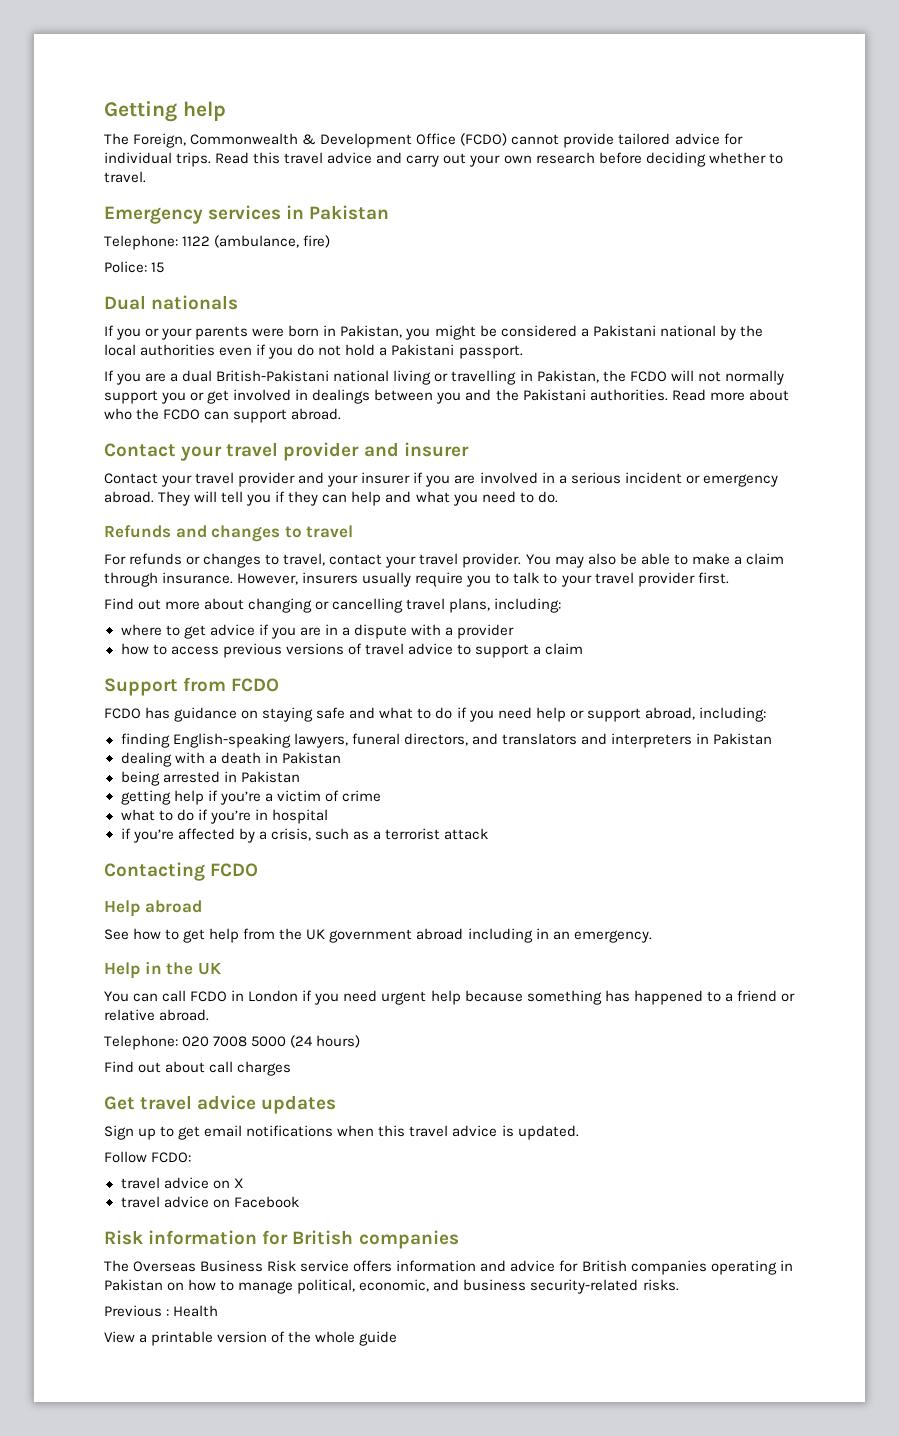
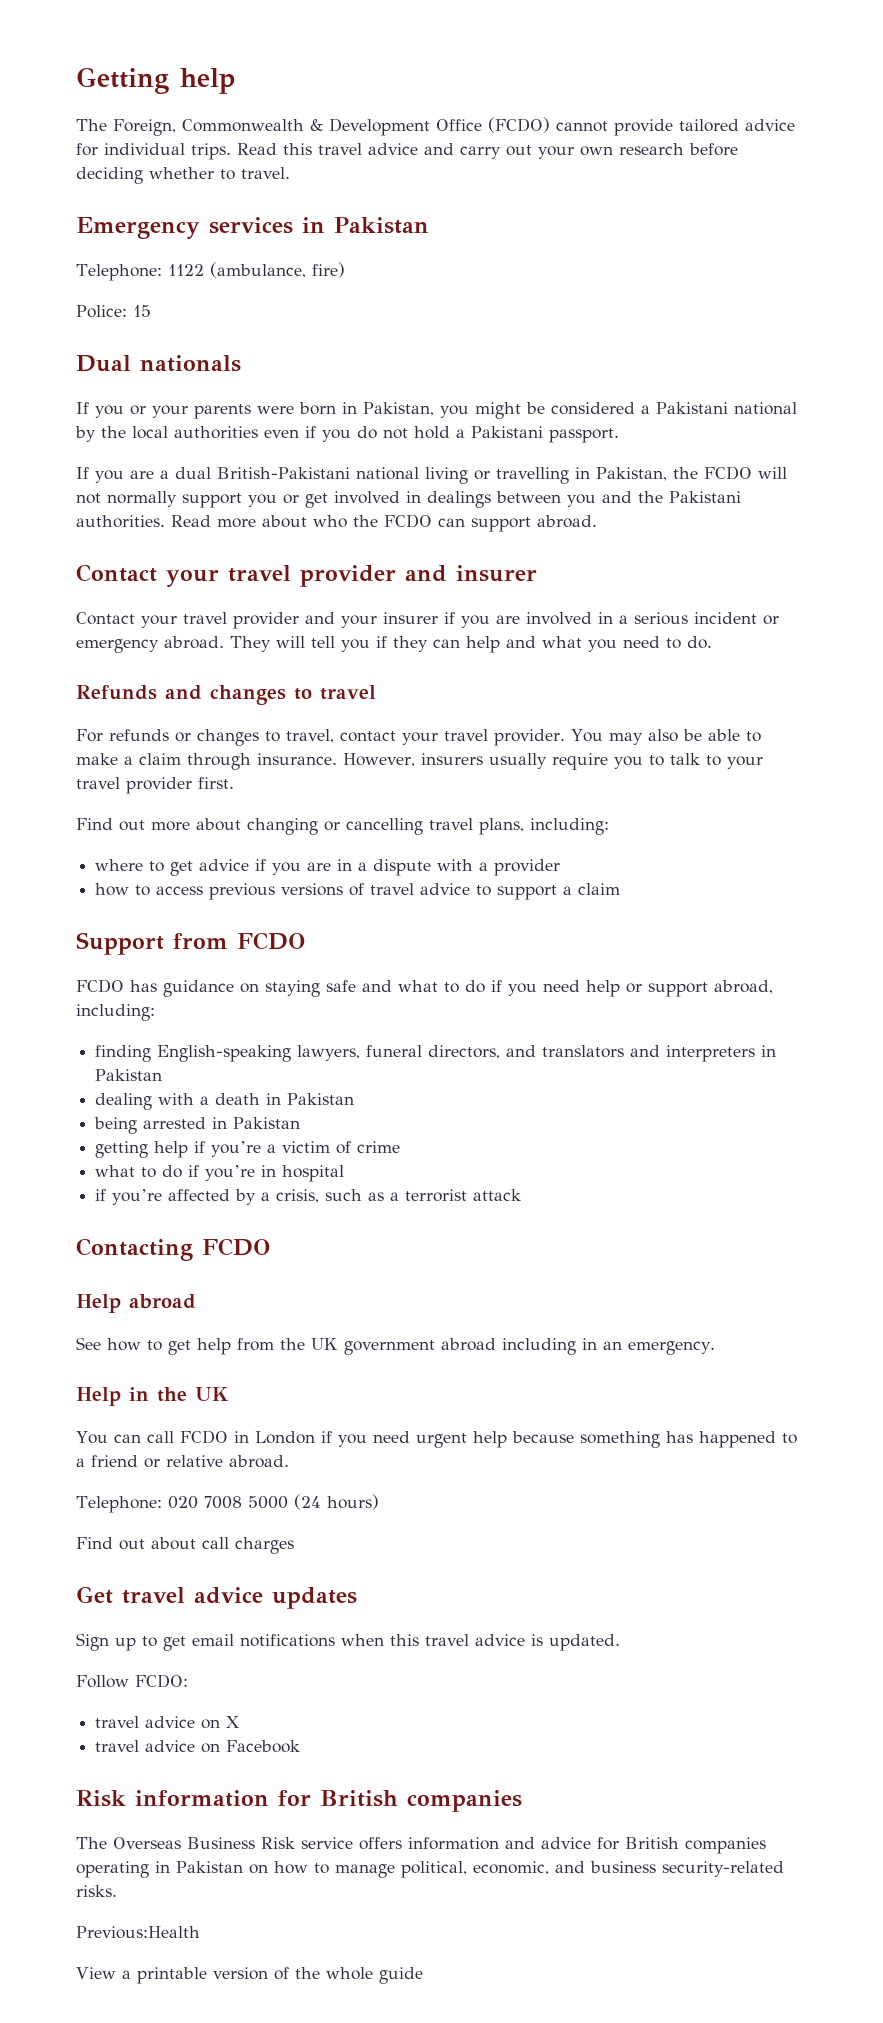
- Previous : Health
+ Previous:Health

